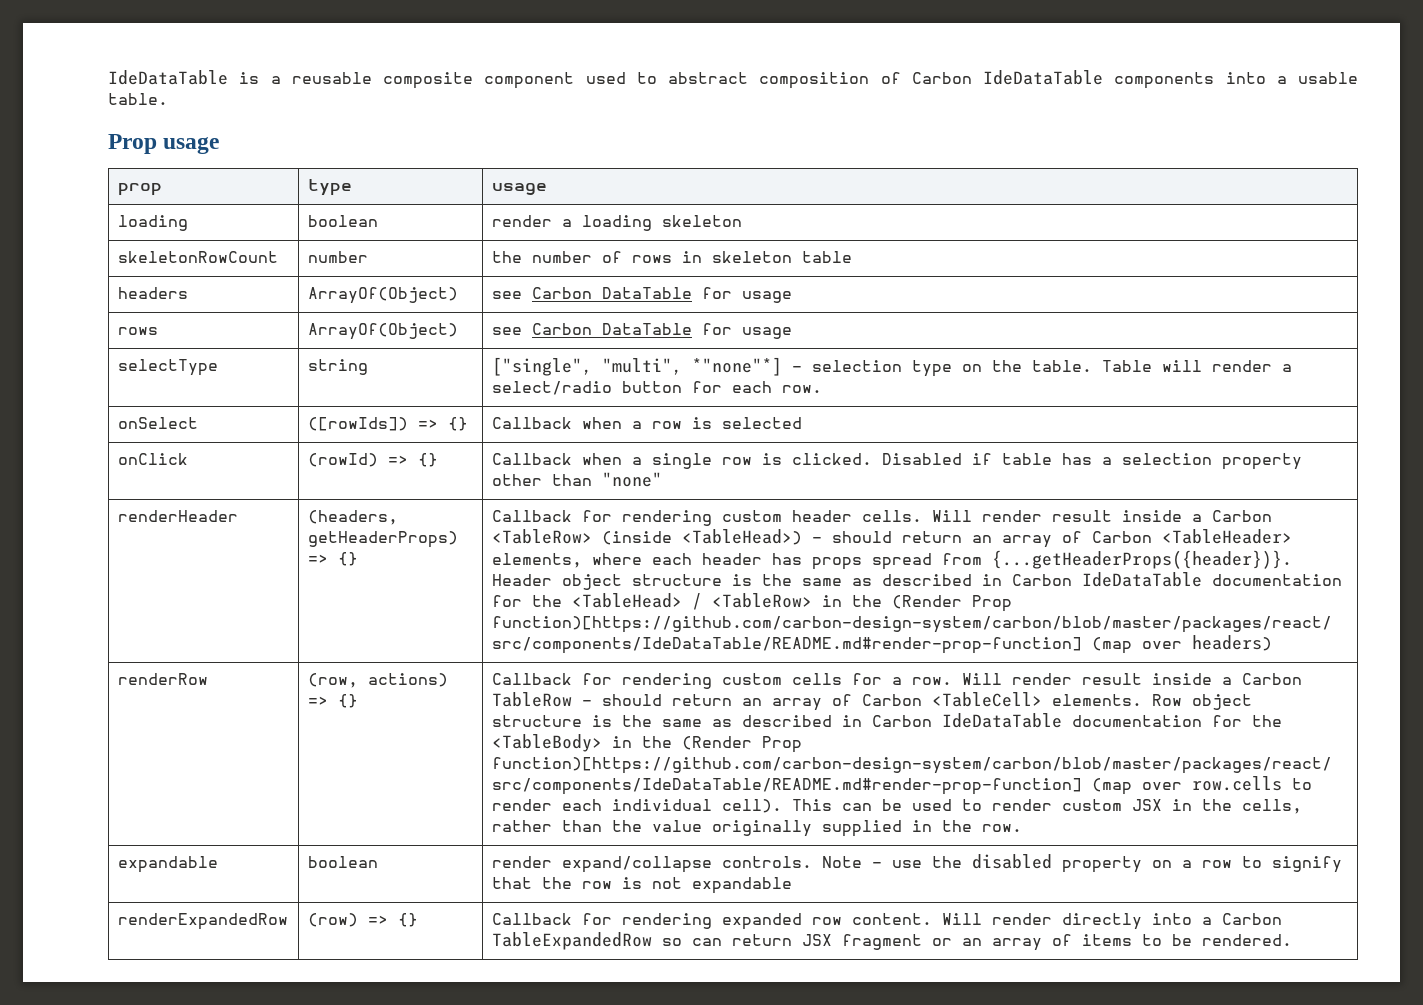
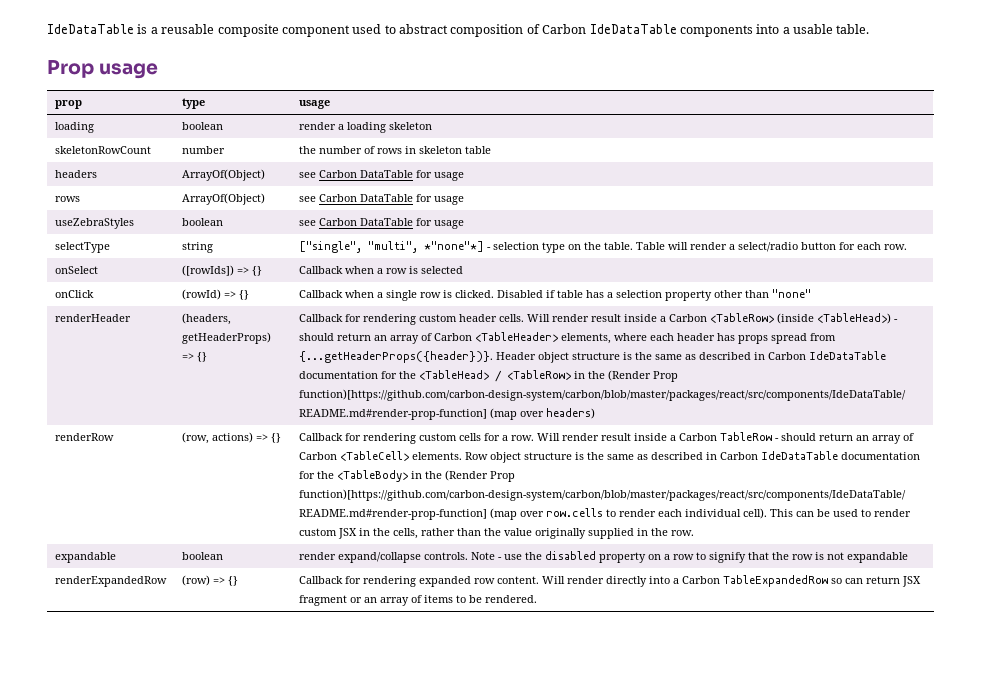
+ useZebraStyles | boolean | see Carbon DataTable for usage

